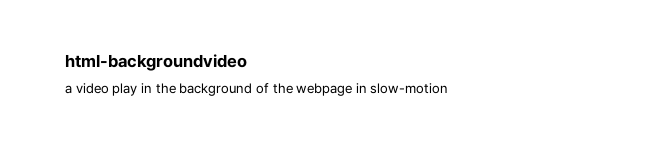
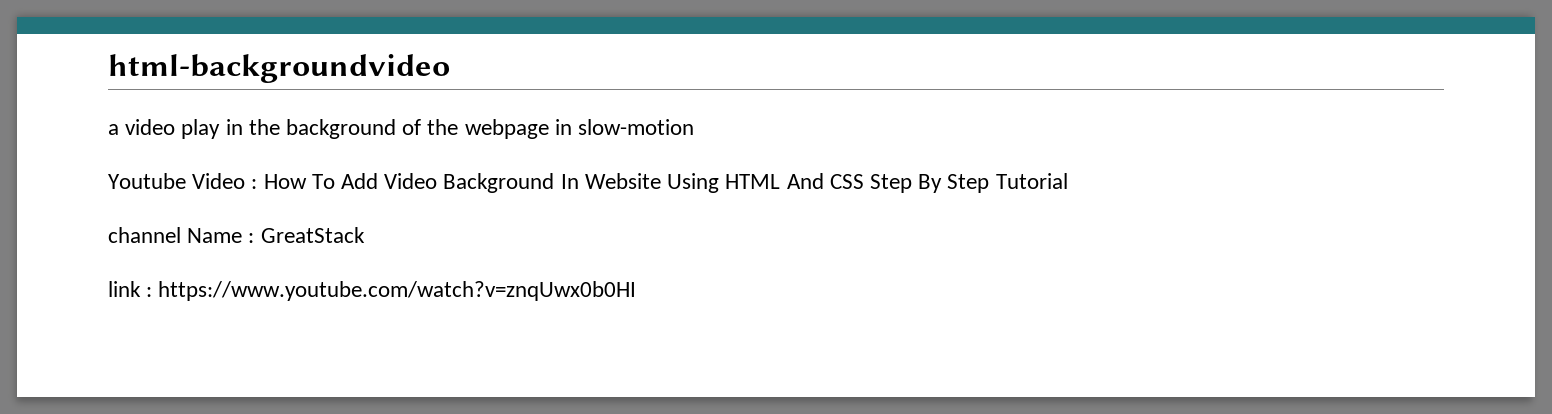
+ Youtube Video : How To Add Video Background In Website Using HTML And CSS Step By Step Tutorial
+ channel Name : GreatStack
+ link : https://www.youtube.com/watch?v=znqUwx0b0HI

